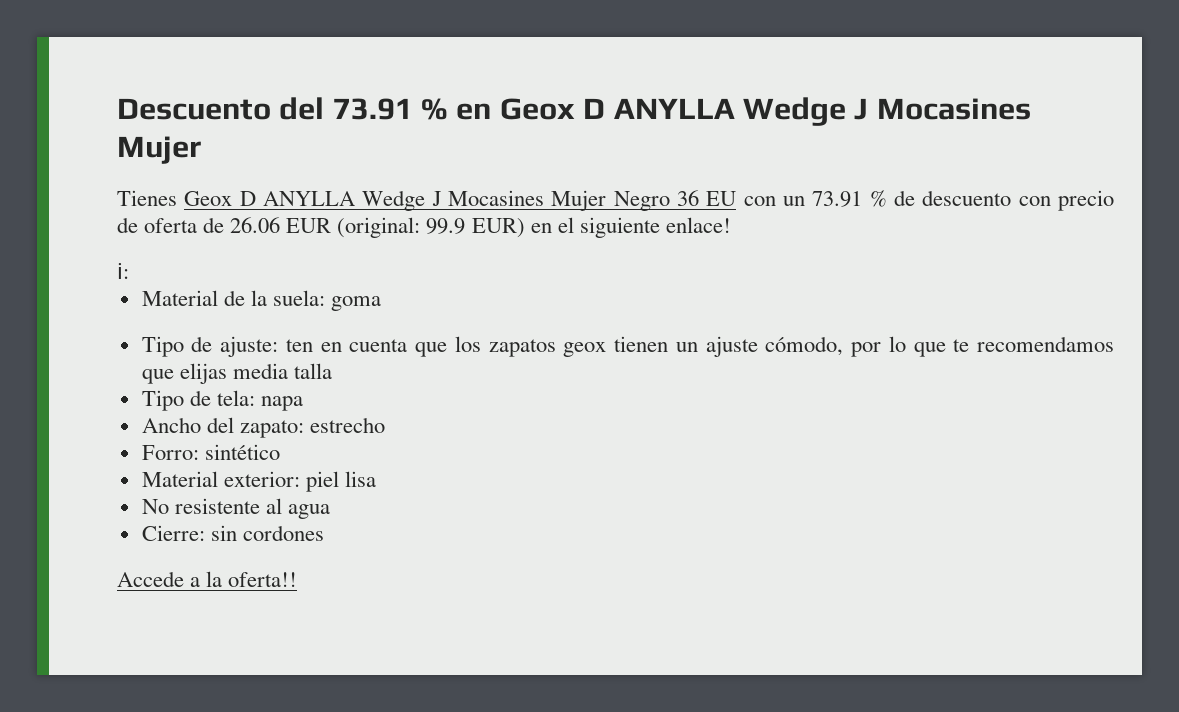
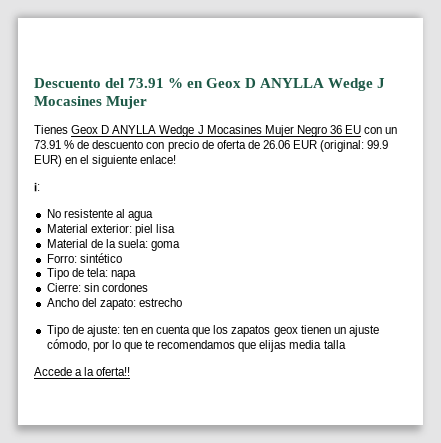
+ No resistente al agua
+ Material exterior: piel lisa
+ Forro: sintético
+ Tipo de tela: napa
+ Cierre: sin cordones
+ Ancho del zapato: estrecho
- Tipo de tela: napa
- Ancho del zapato: estrecho
- Forro: sintético
- Material exterior: piel lisa
- No resistente al agua
- Cierre: sin cordones

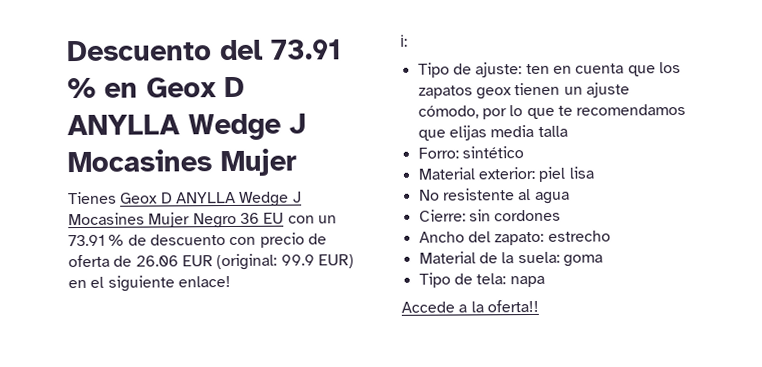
- No resistente al agua
- Material exterior: piel lisa
- Material de la suela: goma
- Forro: sintético
- Tipo de tela: napa
- Cierre: sin cordones
- Ancho del zapato: estrecho
+ Forro: sintético
+ Material exterior: piel lisa
+ No resistente al agua
+ Cierre: sin cordones
+ Ancho del zapato: estrecho
+ Material de la suela: goma
+ Tipo de tela: napa

